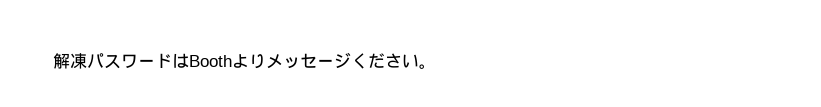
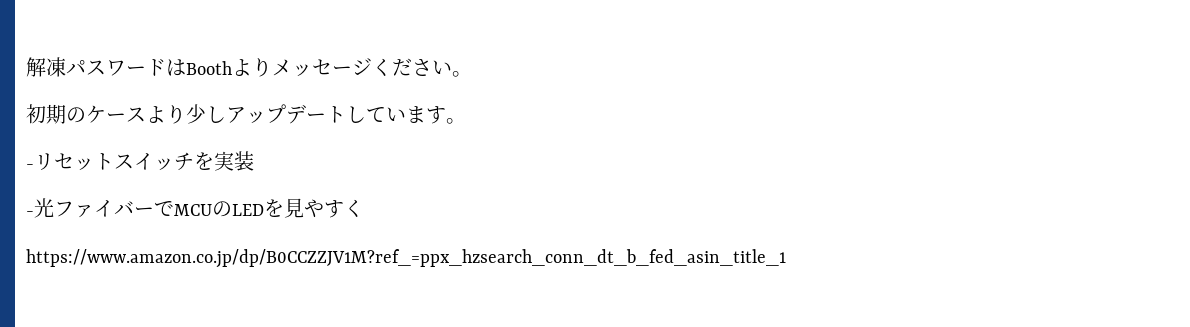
+ 初期のケースより少しアップデートしています。
+ -リセットスイッチを実装
+ -光ファイバーでMCUのLEDを見やすく
+ https://www.amazon.co.jp/dp/B0CCZZJV1M?ref_=ppx_hzsearch_conn_dt_b_fed_asin_title_1

